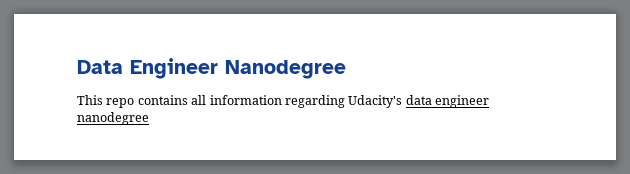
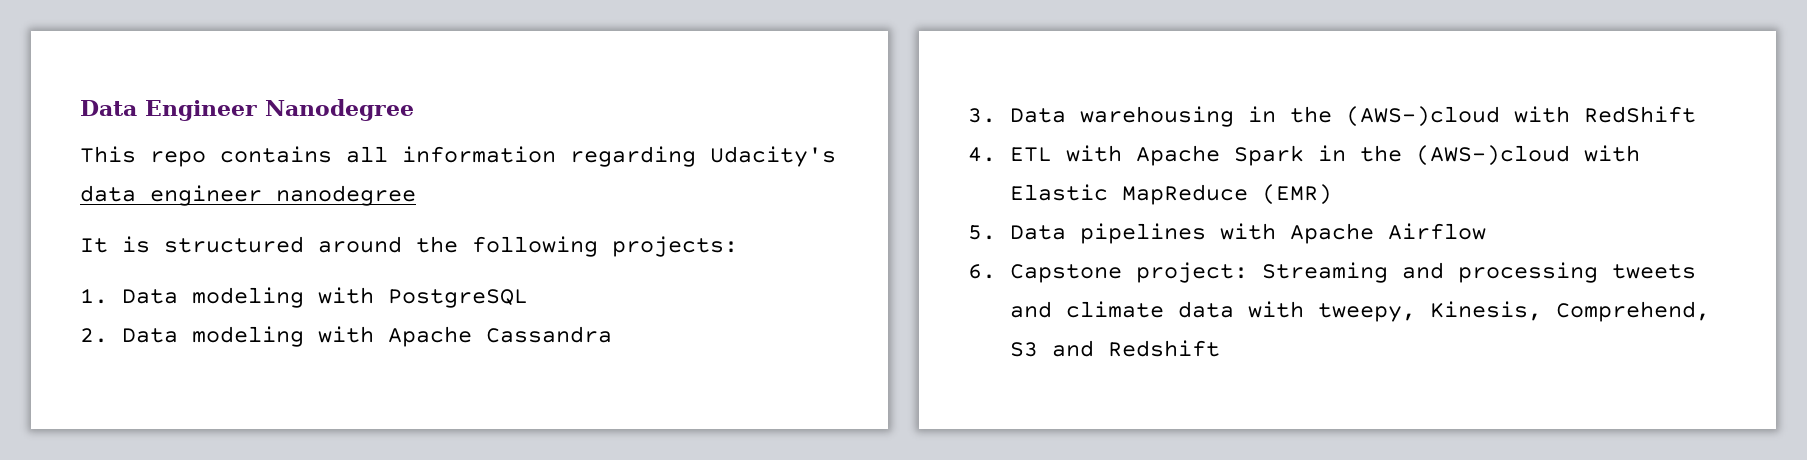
+ It is structured around the following projects:
+ 1. Data modeling with PostgreSQL
+ 2. Data modeling with Apache Cassandra
+ 3. Data warehousing in the (AWS-)cloud with RedShift
+ 4. ETL with Apache Spark in the (AWS-)cloud with Elastic MapReduce (EMR)
+ 5. Data pipelines with Apache Airflow
+ 6. Capstone project: Streaming and processing tweets and climate data with tweepy, Kinesis, Comprehend, S3 and Redshift

